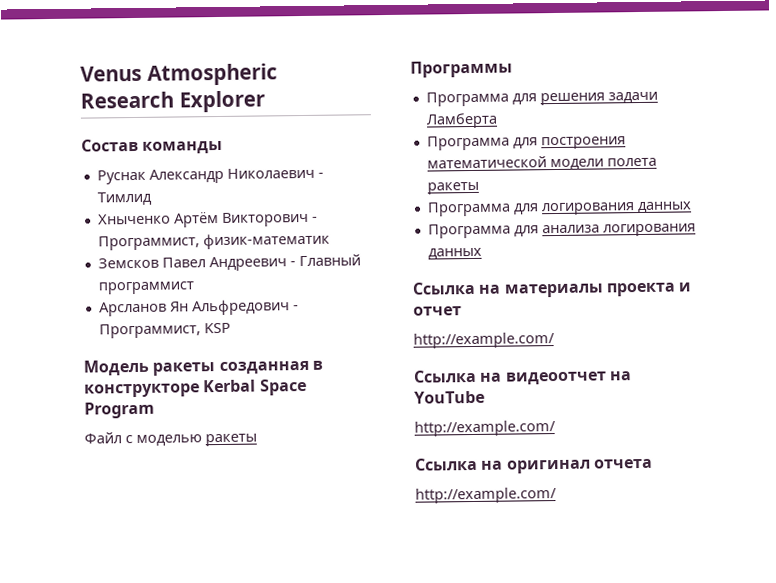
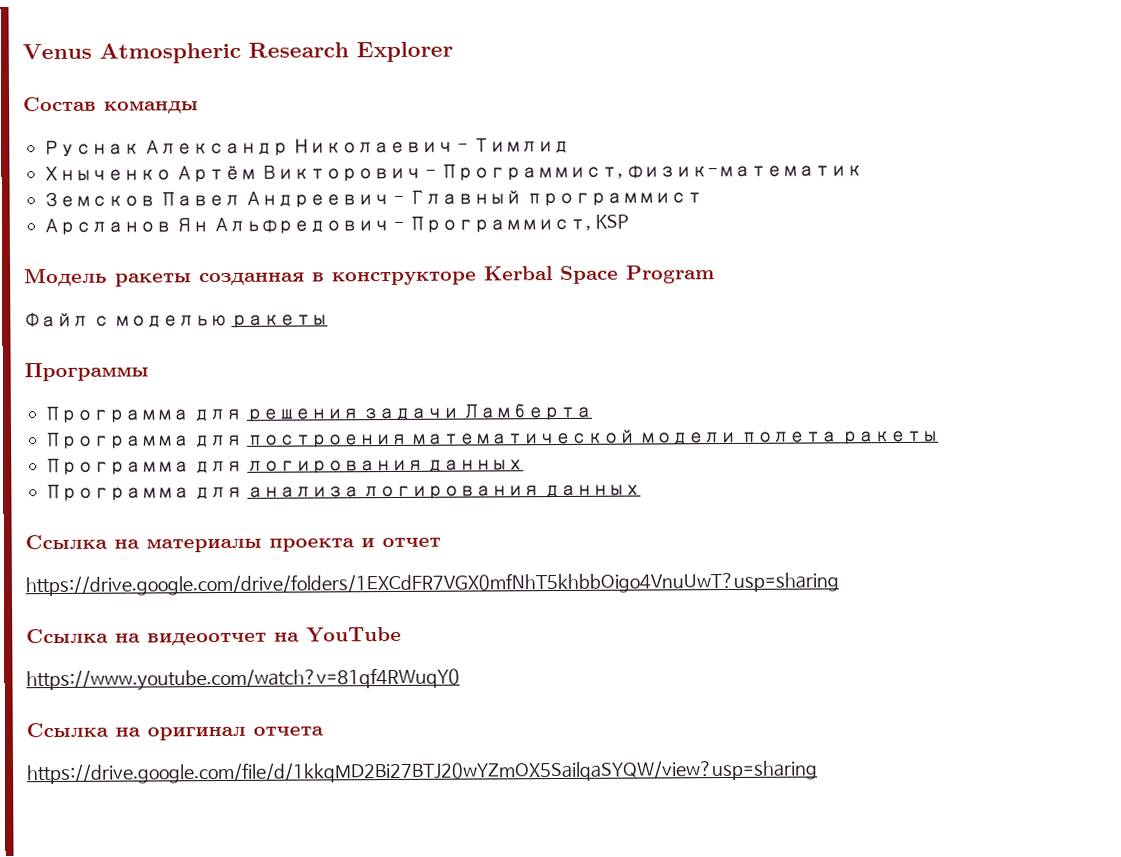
  Ссылка на материалы проекта и отчет
- http://example.com/
+ https://drive.google.com/drive/folders/1EXCdFR7VGX0mfNhT5khbbOigo4VnuUwT?usp=sharing
  Ссылка на видеоотчет на YouTube
- http://example.com/
+ https://www.youtube.com/watch?v=81qf4RWuqY0
  Ссылка на оригинал отчета
- http://example.com/
+ https://drive.google.com/file/d/1kkqMD2Bi27BTJ20wYZmOX5SailqaSYQW/view?usp=sharing

